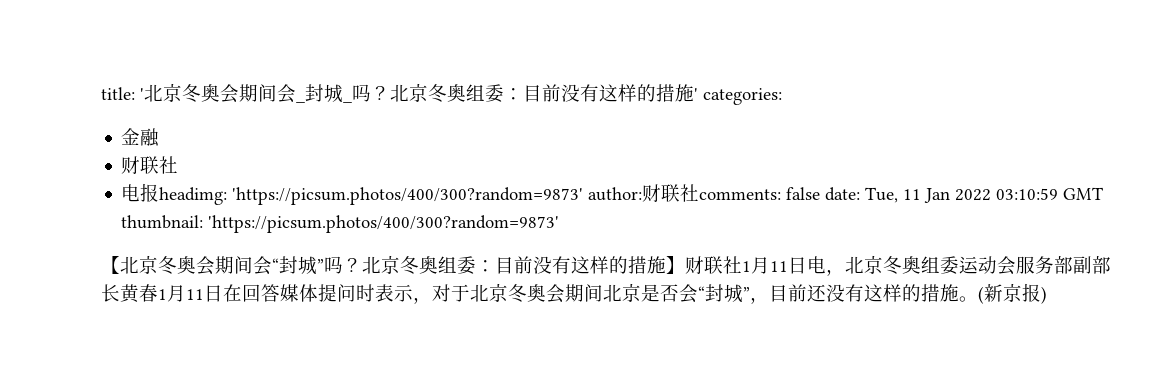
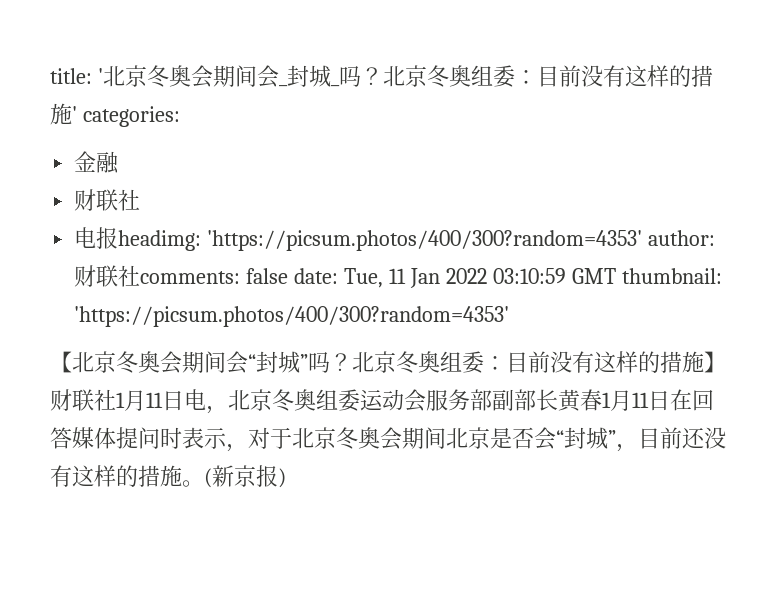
- 电报headimg: 'https://picsum.photos/400/300?random=9873' author:财联社comments: false date: Tue, 11 Jan 2022 03:10:59 GMT thumbnail: 'https://picsum.photos/400/300?random=9873'
+ 电报headimg: 'https://picsum.photos/400/300?random=4353' author:财联社comments: false date: Tue, 11 Jan 2022 03:10:59 GMT thumbnail: 'https://picsum.photos/400/300?random=4353'

